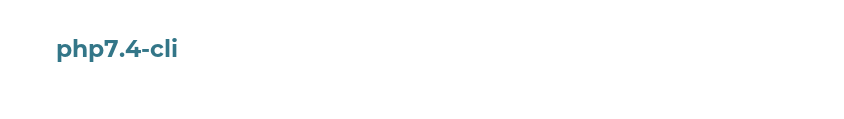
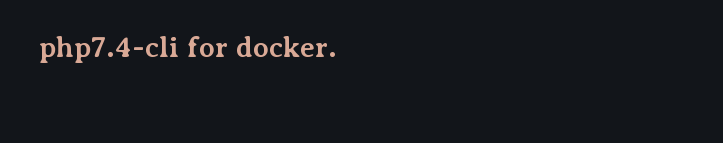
- php7.4-cli
+ php7.4-cli for docker.

